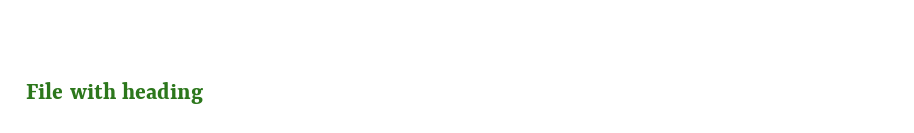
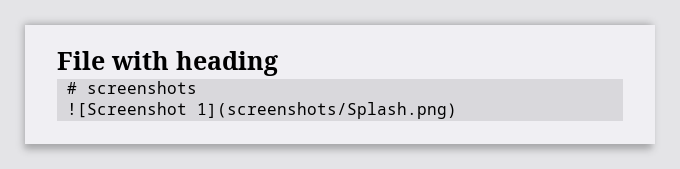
+ # screenshots
+ ![Screenshot 1](screenshots/Splash.png)

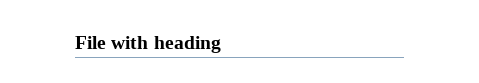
- # screenshots
- ![Screenshot 1](screenshots/Splash.png)

